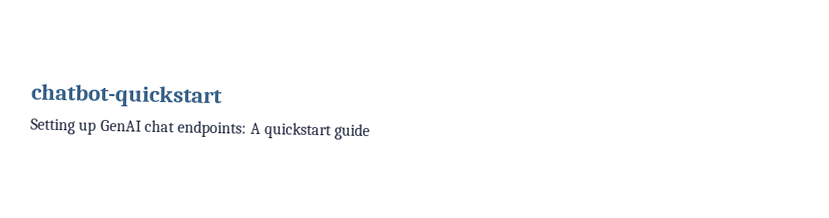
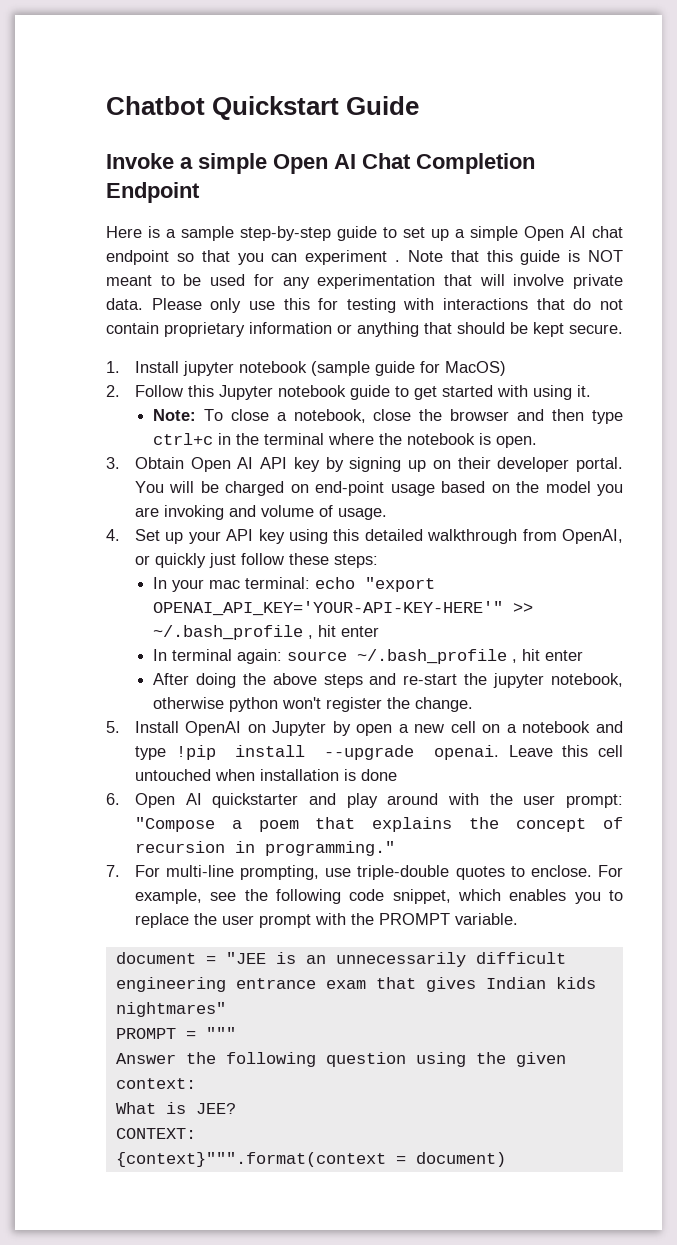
- chatbot-quickstart
- Setting up GenAI chat endpoints: A quickstart guide
+ Chatbot Quickstart Guide
+ Invoke a simple Open AI Chat Completion Endpoint
+ Here is a sample step-by-step guide to set up a simple Open AI chat endpoint so that you can experiment . Note that this guide is NOT meant to be used for any experimentation that will involve private data. Please only use this for testing with interactions that do not contain proprietary information or anything that should be kept secure.
+ 1. Install jupyter notebook (sample guide for MacOS)
+ 2. Follow this Jupyter notebook guide to get started with using it.
+ Note: To close a notebook, close the browser and then type ctrl+c in the terminal where the notebook is open.
+ 3. Obtain Open AI API key by signing up on their developer portal. You will be charged on end-point usage based on the model you are invoking and volume of usage.
+ 4. Set up your API key using this detailed walkthrough from OpenAI, or quickly just follow these steps:
+ In your mac terminal: echo "export OPENAI_API_KEY='YOUR-API-KEY-HERE'" >> ~/.bash_profile , hit enter
+ In terminal again: source ~/.bash_profile , hit enter
+ After doing the above steps and re-start the jupyter notebook, otherwise python won't register the change.
+ 5. Install OpenAI on Jupyter by open a new cell on a notebook and type !pip install --upgrade openai. Leave this cell untouched when installation is done
+ 6. Open AI quickstarter and play around with the user prompt: "Compose a poem that explains the concept of recursion in programming."
+ 7. For multi-line prompting, use triple-double quotes to enclose. For example, see the following code snippet, which enables you to replace the user prompt with the PROMPT variable.
+ document = "JEE is an unnecessarily difficult engineering entrance exam that gives Indian kids nightmares"
+ PROMPT = """
+ Answer the following question using the given context:
+ What is JEE?
+ CONTEXT:
+ {context}""".format(context = document)

